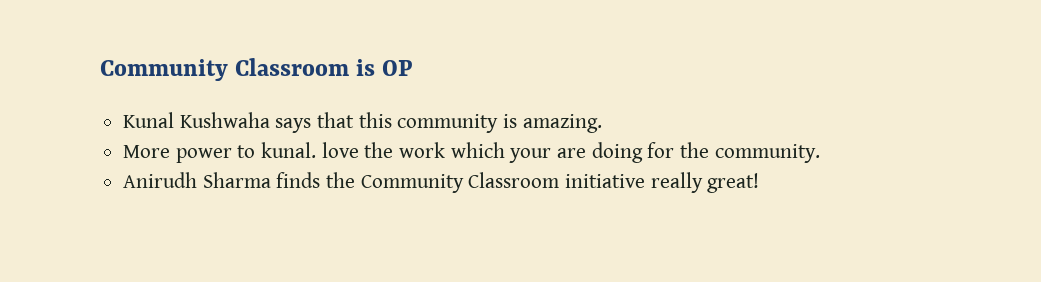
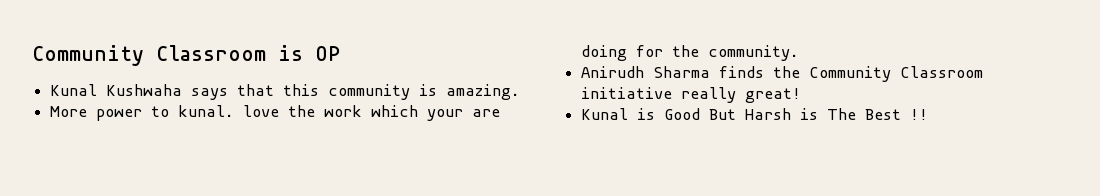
+ Kunal is Good But Harsh is The Best !!

